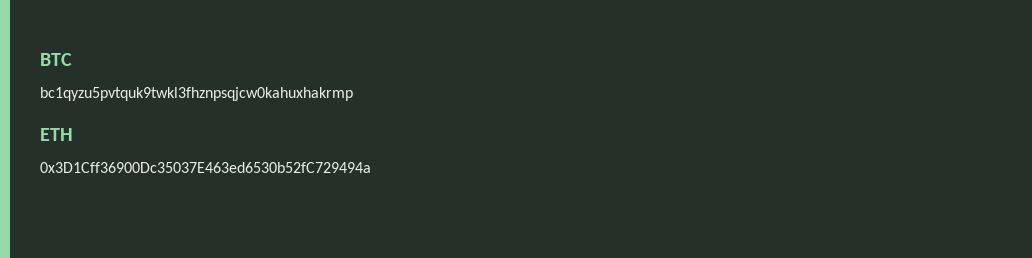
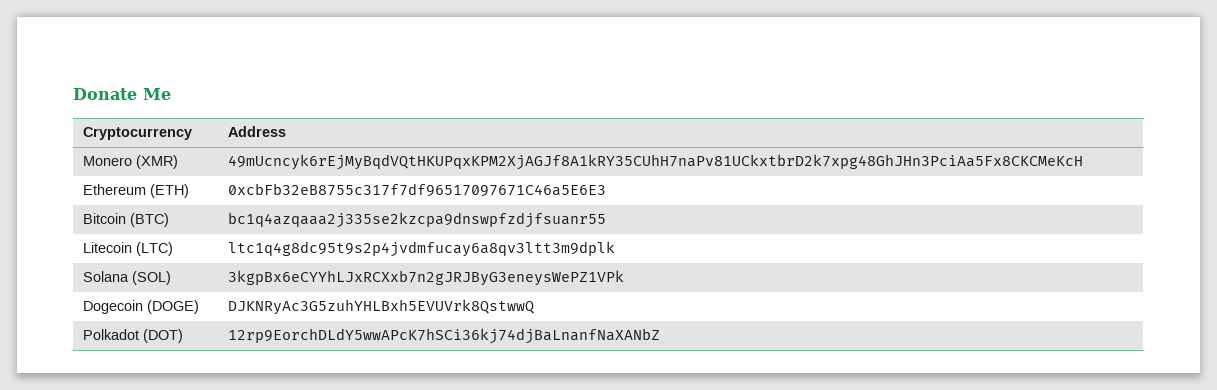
- BTC
- bc1qyzu5pvtquk9twkl3fhznpsqjcw0kahuxhakrmp
- ETH
- 0x3D1Cff36900Dc35037E463ed6530b52fC729494a
+ Donate Me
+ Cryptocurrency | Address
+ Monero (XMR) | 49mUcncyk6rEjMyBqdVQtHKUPqxKPM2XjAGJf8A1kRY35CUhH7naPv81UCkxtbrD2k7xpg48GhJHn3PciAa5Fx8CKCMeKcH
+ Ethereum (ETH) | 0xcbFb32eB8755c317f7df96517097671C46a5E6E3
+ Bitcoin (BTC) | bc1q4azqaaa2j335se2kzcpa9dnswpfzdjfsuanr55
+ Litecoin (LTC) | ltc1q4g8dc95t9s2p4jvdmfucay6a8qv3ltt3m9dplk
+ Solana (SOL) | 3kgpBx6eCYYhLJxRCXxb7n2gJRJByG3eneysWePZ1VPk
+ Dogecoin (DOGE) | DJKNRyAc3G5zuhYHLBxh5EVUVrk8QstwwQ
+ Polkadot (DOT) | 12rp9EorchDLdY5wwAPcK7hSCi36kj74djBaLnanfNaXANbZ

